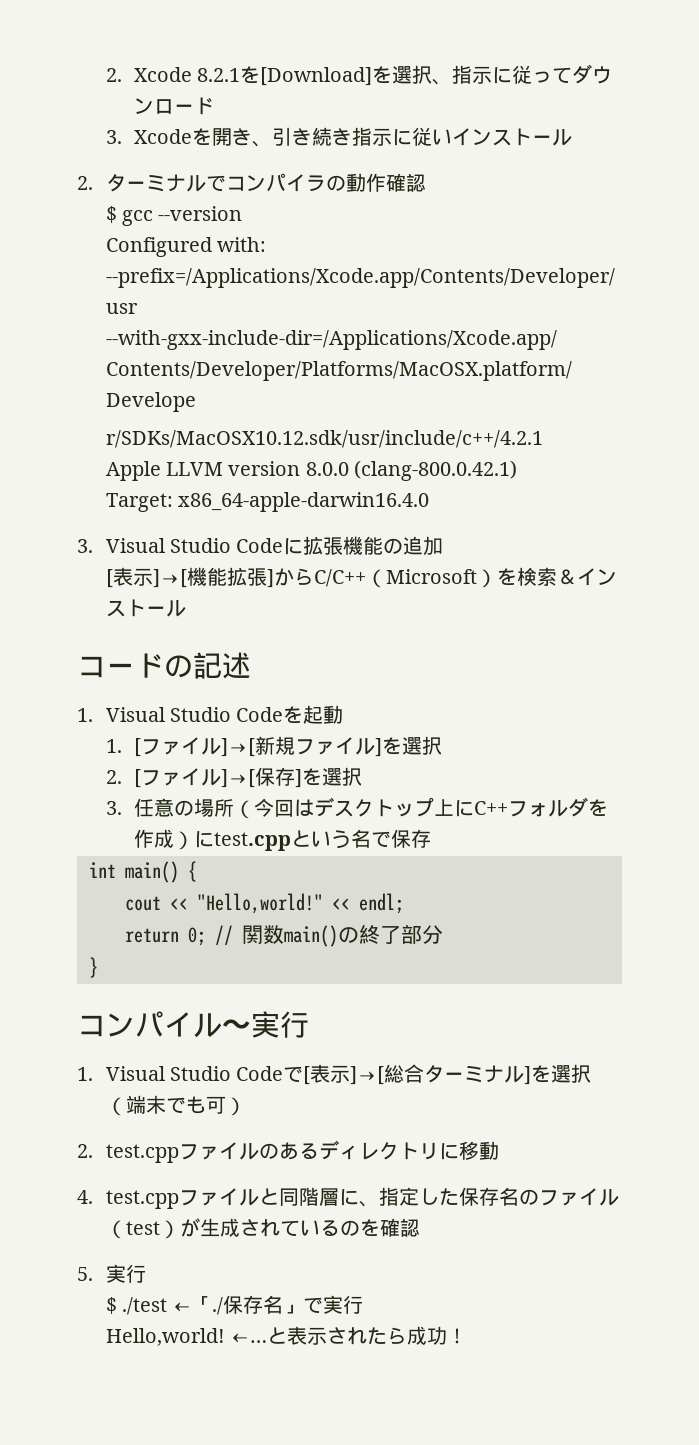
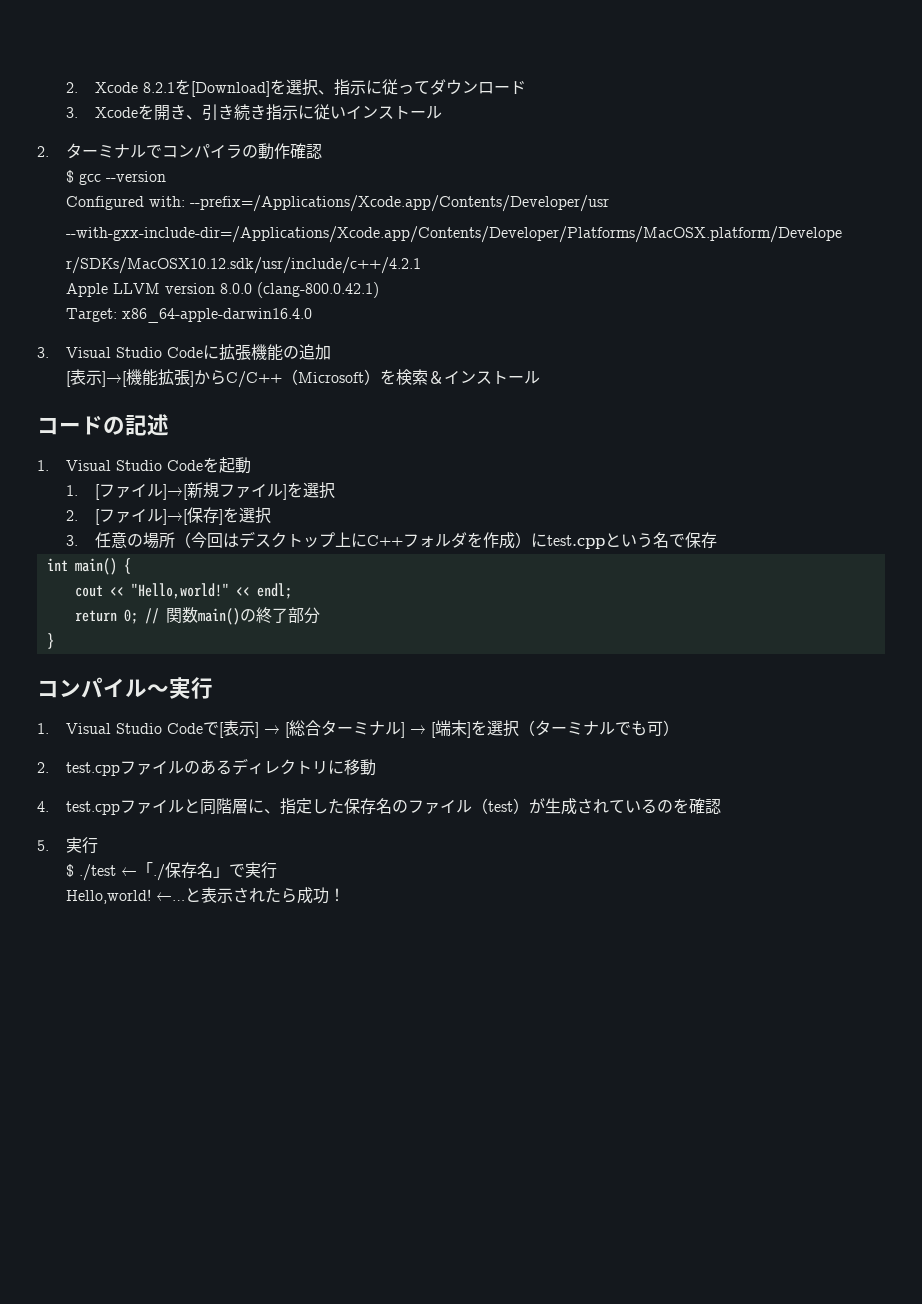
- 1. Visual Studio Codeで[表示]→[総合ターミナル]を選択（端末でも可）
+ 1. Visual Studio Codeで[表示] → [総合ターミナル] → [端末]を選択（ターミナルでも可）

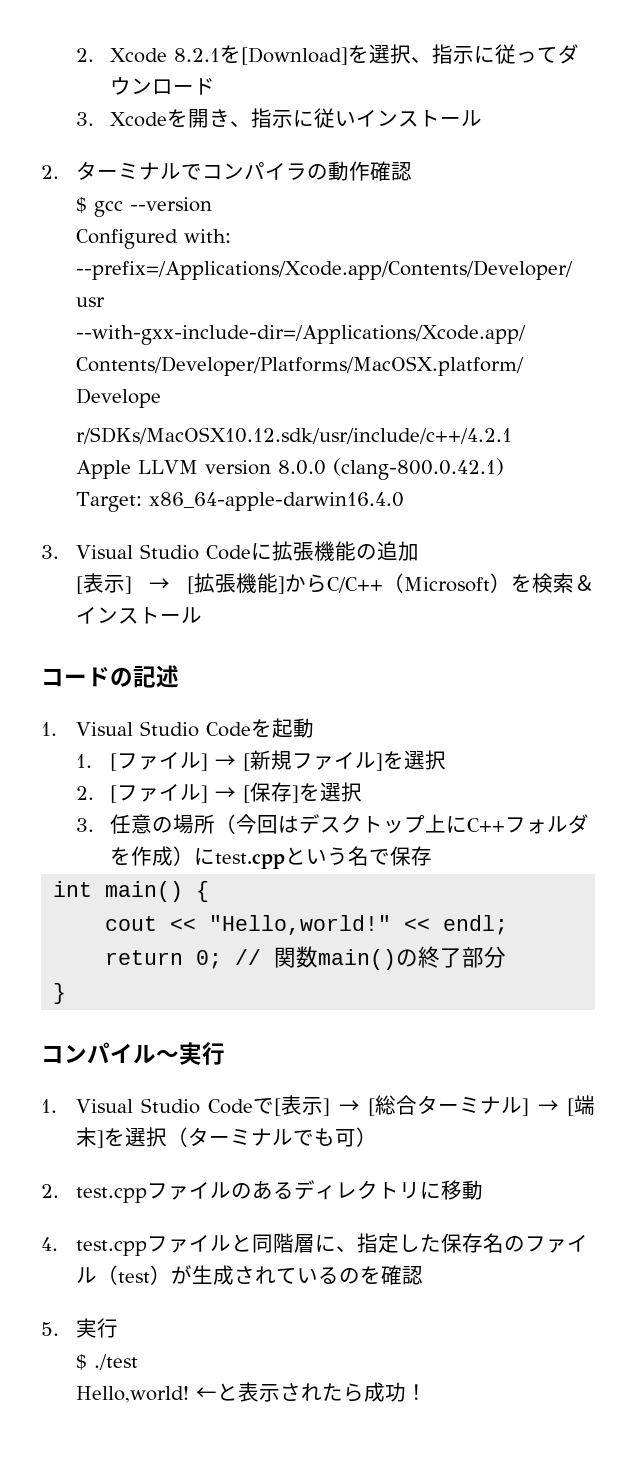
- 3. Xcodeを開き、引き続き指示に従いインストール
+ 3. Xcodeを開き、指示に従いインストール
- [表示]→[機能拡張]からC/C++（Microsoft）を検索＆インストール
+ [表示] → [拡張機能]からC/C++（Microsoft）を検索＆インストール
- 1. [ファイル]→[新規ファイル]を選択
+ 1. [ファイル] → [新規ファイル]を選択
- 2. [ファイル]→[保存]を選択
+ 2. [ファイル] → [保存]を選択
- $ ./test ←「./保存名」で実行
+ $ ./test
- ←…と表示されたら成功！
+ ←と表示されたら成功！

